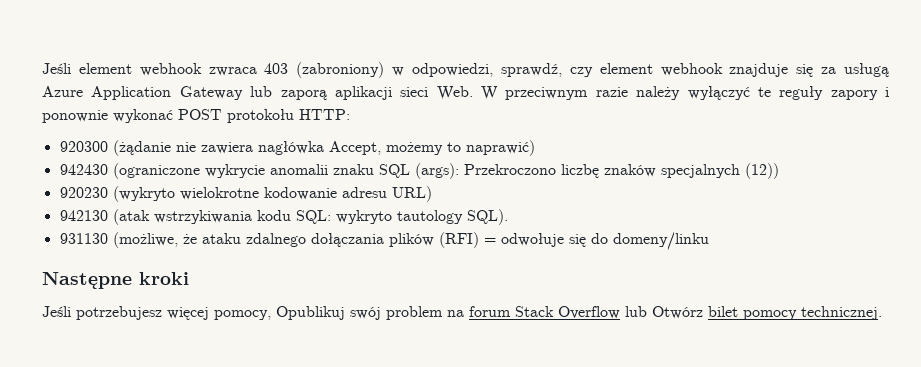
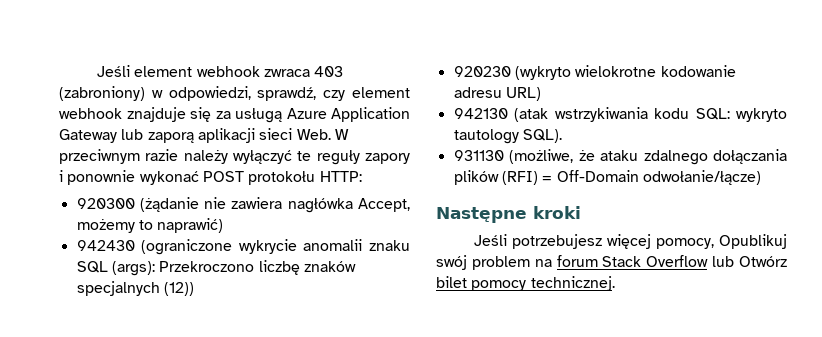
- 931130 (możliwe, że ataku zdalnego dołączania plików (RFI) = odwołuje się do domeny/linku
+ 931130 (możliwe, że ataku zdalnego dołączania plików (RFI) = Off-Domain odwołanie/łącze)

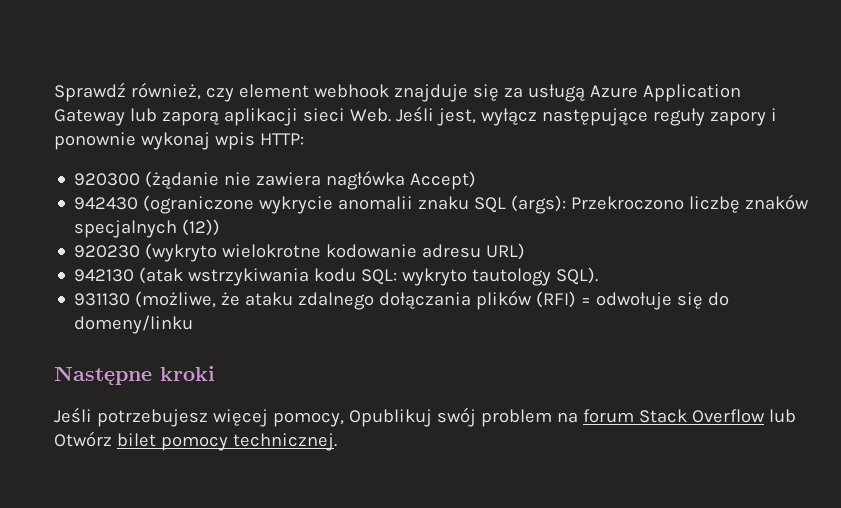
- Jeśli element webhook zwraca 403 (zabroniony) w odpowiedzi, sprawdź, czy element webhook znajduje się za usługą Azure Application Gateway lub zaporą aplikacji sieci Web. W przeciwnym razie należy wyłączyć te reguły zapory i ponownie wykonać POST protokołu HTTP:
+ Sprawdź również, czy element webhook znajduje się za usługą Azure Application Gateway lub zaporą aplikacji sieci Web. Jeśli jest, wyłącz następujące reguły zapory i ponownie wykonaj wpis HTTP:
- 920300 (żądanie nie zawiera nagłówka Accept, możemy to naprawić)
+ 920300 (żądanie nie zawiera nagłówka Accept)
- 931130 (możliwe, że ataku zdalnego dołączania plików (RFI) = Off-Domain odwołanie/łącze)
+ 931130 (możliwe, że ataku zdalnego dołączania plików (RFI) = odwołuje się do domeny/linku

